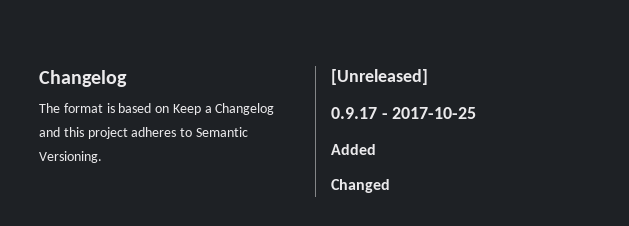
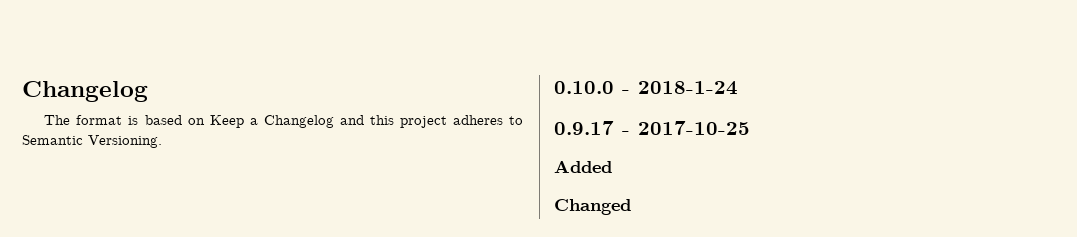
- [Unreleased]
+ 0.10.0 - 2018-1-24

